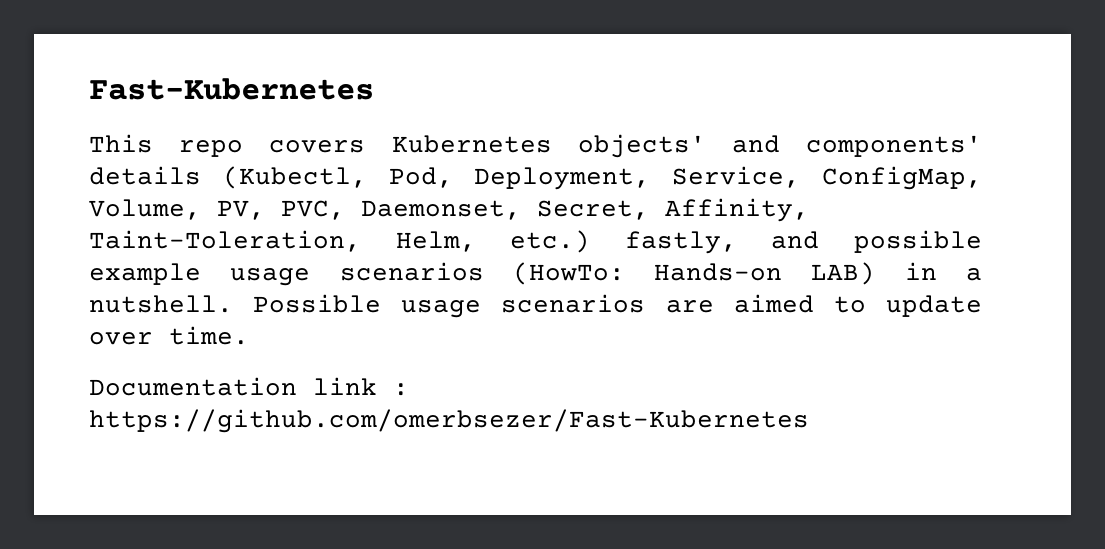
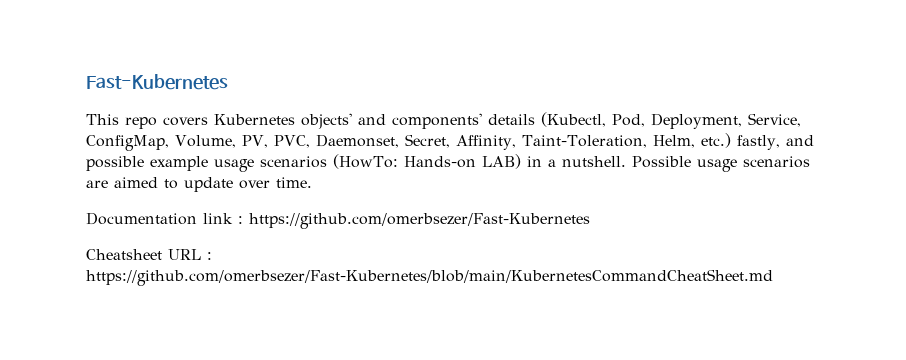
+ Cheatsheet URL : https://github.com/omerbsezer/Fast-Kubernetes/blob/main/KubernetesCommandCheatSheet.md

